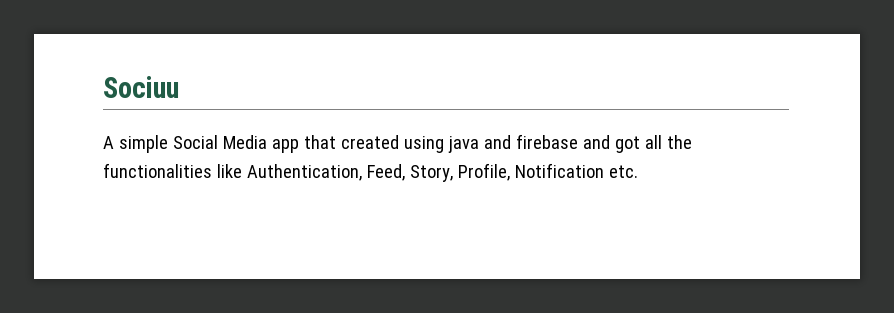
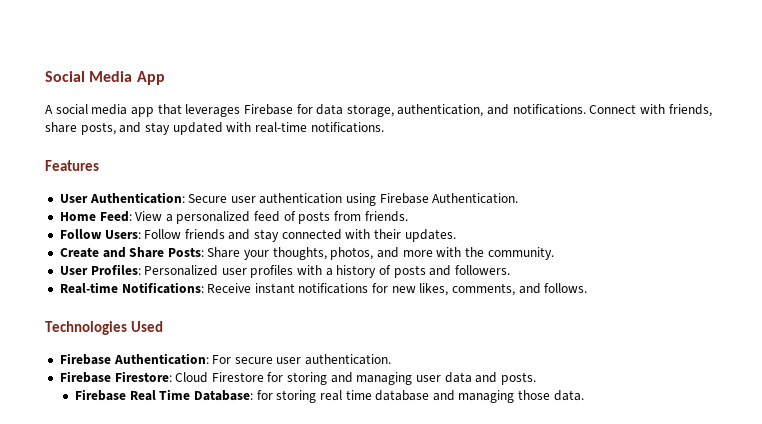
- Sociuu
- A simple Social Media app that created using java and firebase and got all the functionalities like Authentication, Feed, Story, Profile, Notification etc.
+ Social Media App
+ A social media app that leverages Firebase for data storage, authentication, and notifications. Connect with friends, share posts, and stay updated with real-time notifications.
+ Features
+ User Authentication: Secure user authentication using Firebase Authentication.
+ Home Feed: View a personalized feed of posts from friends.
+ Follow Users: Follow friends and stay connected with their updates.
+ Create and Share Posts: Share your thoughts, photos, and more with the community.
+ User Profiles: Personalized user profiles with a history of posts and followers.
+ Real-time Notifications: Receive instant notifications for new likes, comments, and follows.
+ Technologies Used
+ Firebase Authentication: For secure user authentication.
+ Firebase Firestore: Cloud Firestore for storing and managing user data and posts.
+ Firebase Real Time Database: for storing real time database and managing those data.

